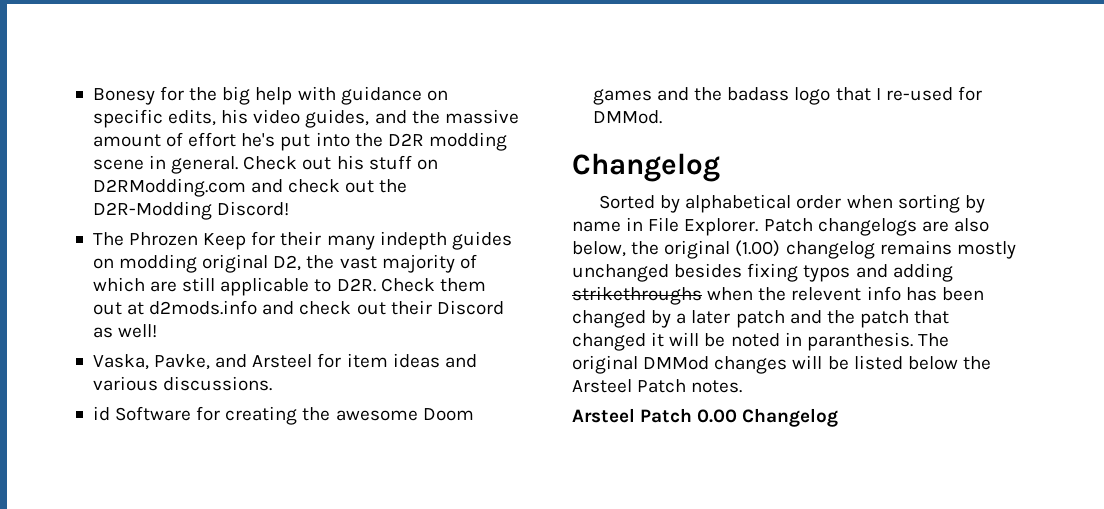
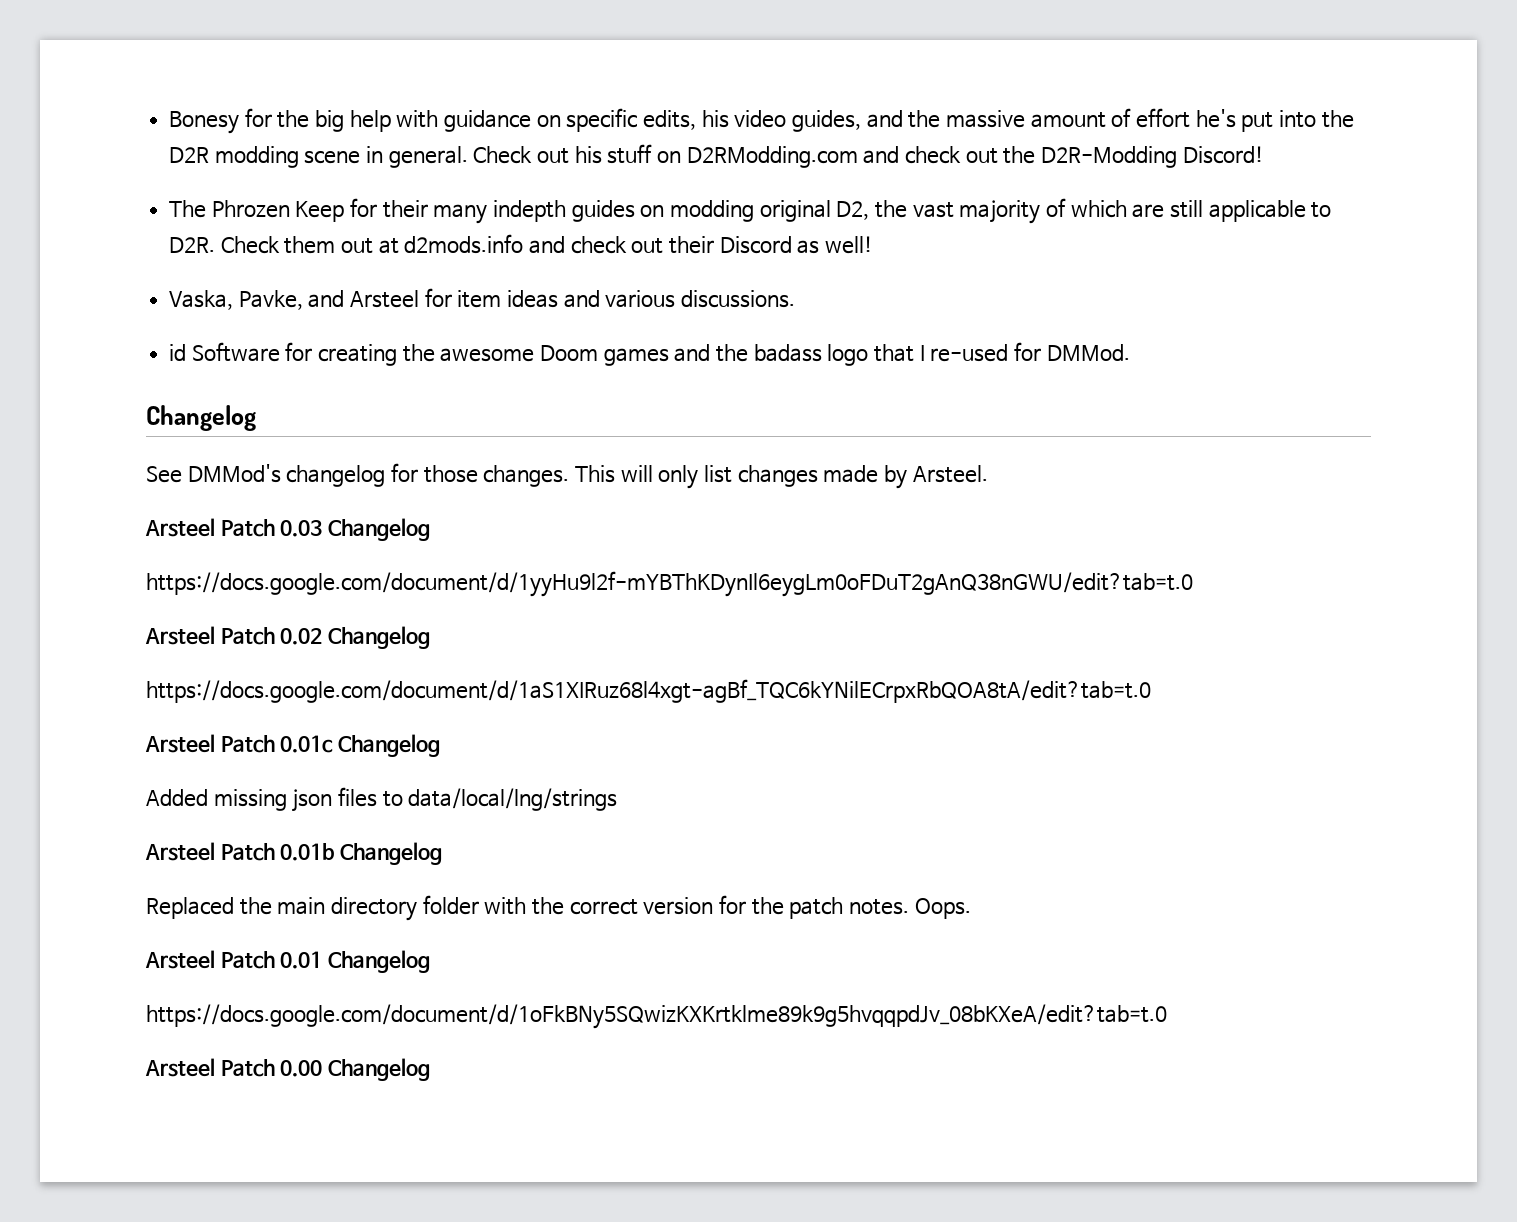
- Sorted by alphabetical order when sorting by name in File Explorer. Patch changelogs are also below, the original (1.00) changelog remains mostly unchanged besides fixing typos and adding strikethroughs when the relevent info has been changed by a later patch and the patch that changed it will be noted in paranthesis. The original DMMod changes will be listed below the Arsteel Patch notes.
+ See DMMod's changelog for those changes. This will only list changes made by Arsteel.
+ Arsteel Patch 0.03 Changelog
+ https://docs.google.com/document/d/1yyHu9l2f-mYBThKDynIl6eygLm0oFDuT2gAnQ38nGWU/edit?tab=t.0
+ Arsteel Patch 0.02 Changelog
+ https://docs.google.com/document/d/1aS1XIRuz68l4xgt-agBf_TQC6kYNilECrpxRbQOA8tA/edit?tab=t.0
+ Arsteel Patch 0.01c Changelog
+ Added missing json files to data/local/lng/strings
+ Arsteel Patch 0.01b Changelog
+ Replaced the main directory folder with the correct version for the patch notes. Oops.
+ Arsteel Patch 0.01 Changelog
+ https://docs.google.com/document/d/1oFkBNy5SQwizKXKrtklme89k9g5hvqqpdJv_08bKXeA/edit?tab=t.0

